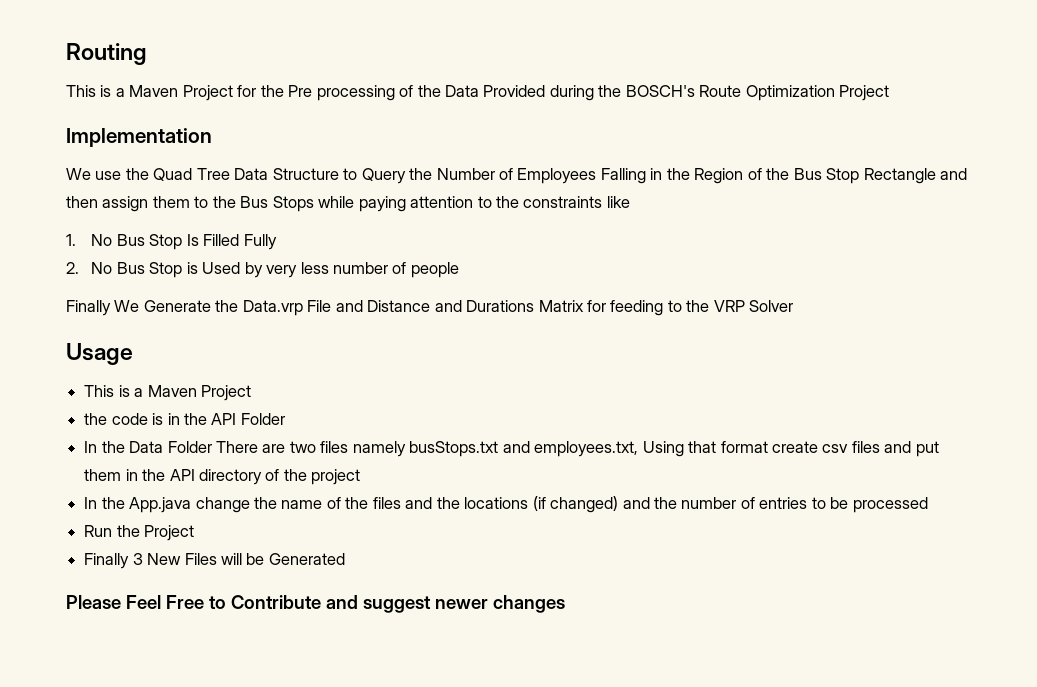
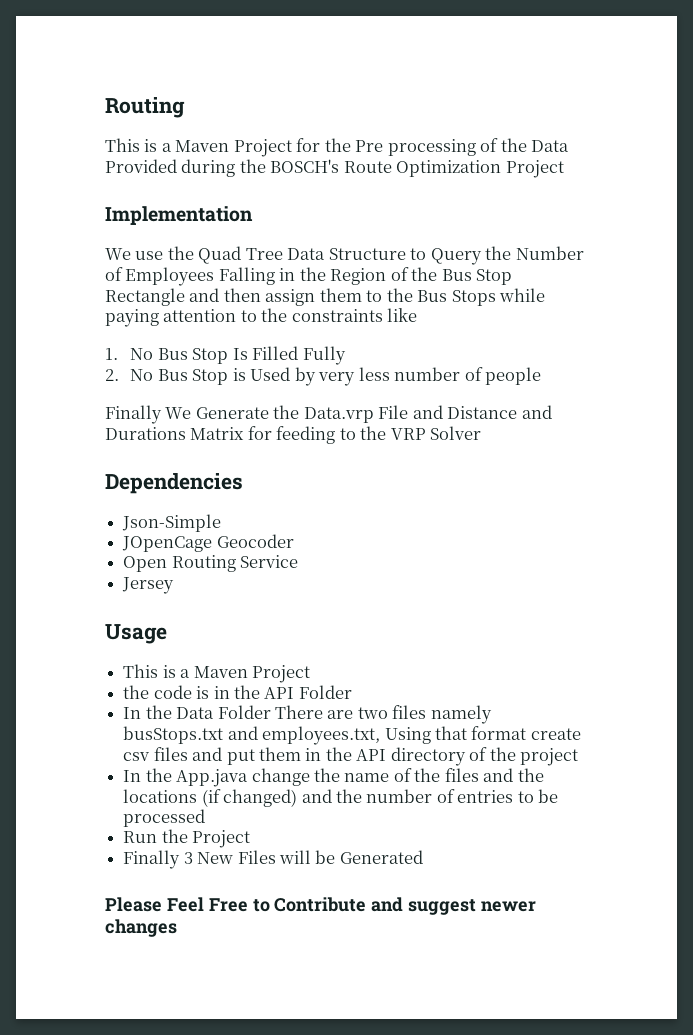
+ Dependencies
+ Json-Simple
+ JOpenCage Geocoder
+ Open Routing Service
+ Jersey

